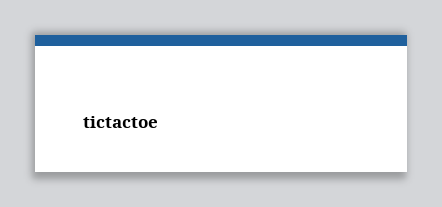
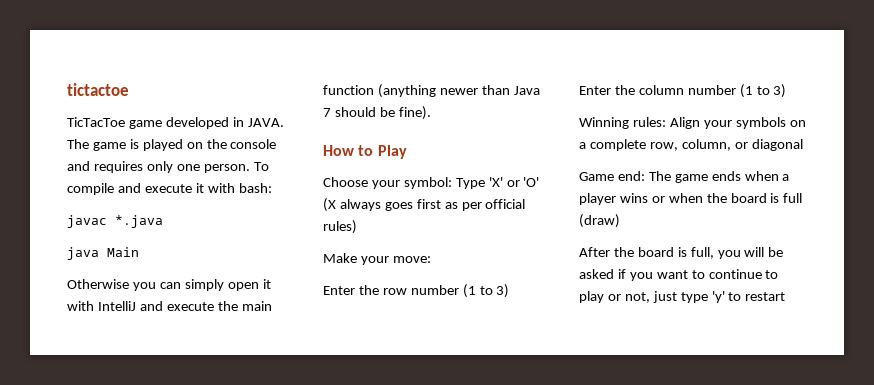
+ TicTacToe game developed in JAVA. The game is played on the console and requires only one person. To compile and execute it with bash:
+ javac *.java
+ java Main
+ Otherwise you can simply open it with IntelliJ and execute the main function (anything newer than Java 7 should be fine).
+ How to Play
+ Choose your symbol: Type 'X' or 'O' (X always goes first as per official rules)
+ Make your move:
+ Enter the row number (1 to 3)
+ Enter the column number (1 to 3)
+ Winning rules: Align your symbols on a complete row, column, or diagonal
+ Game end: The game ends when a player wins or when the board is full (draw)
+ After the board is full, you will be asked if you want to continue to play or not, just type 'y' to restart

